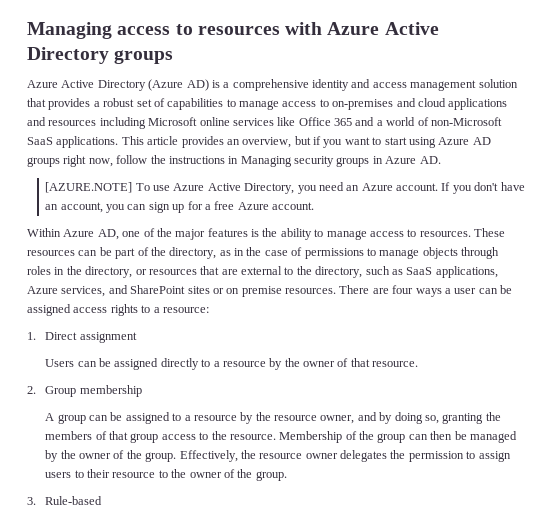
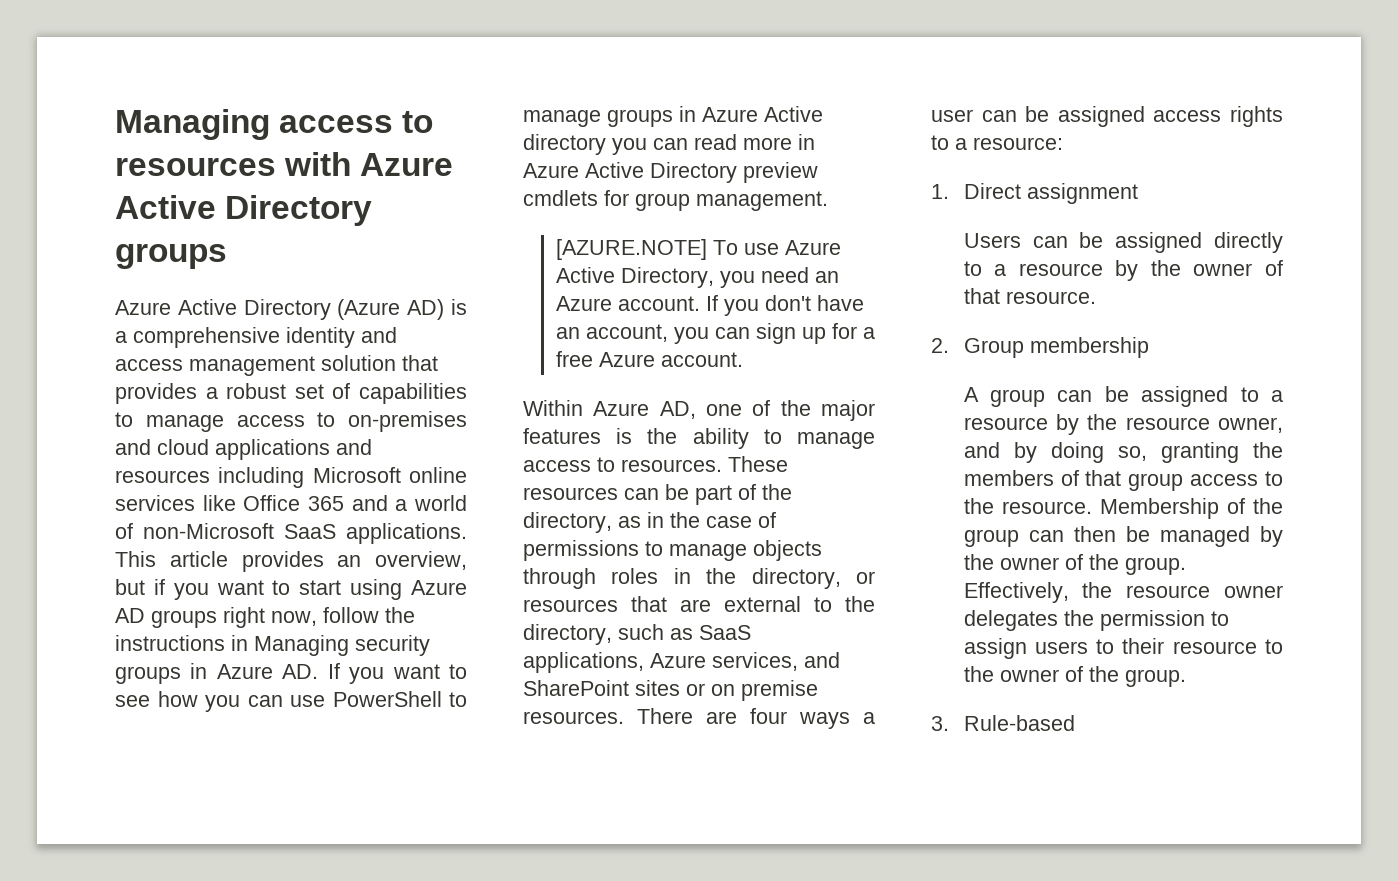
- This article provides an overview, but if you want to start using Azure AD groups right now, follow the instructions in Managing security groups in Azure AD.
+ This article provides an overview, but if you want to start using Azure AD groups right now, follow the instructions in Managing security groups in Azure AD. If you want to see how you can use PowerShell to manage groups in Azure Active directory you can read more in Azure Active Directory preview cmdlets for group management.

